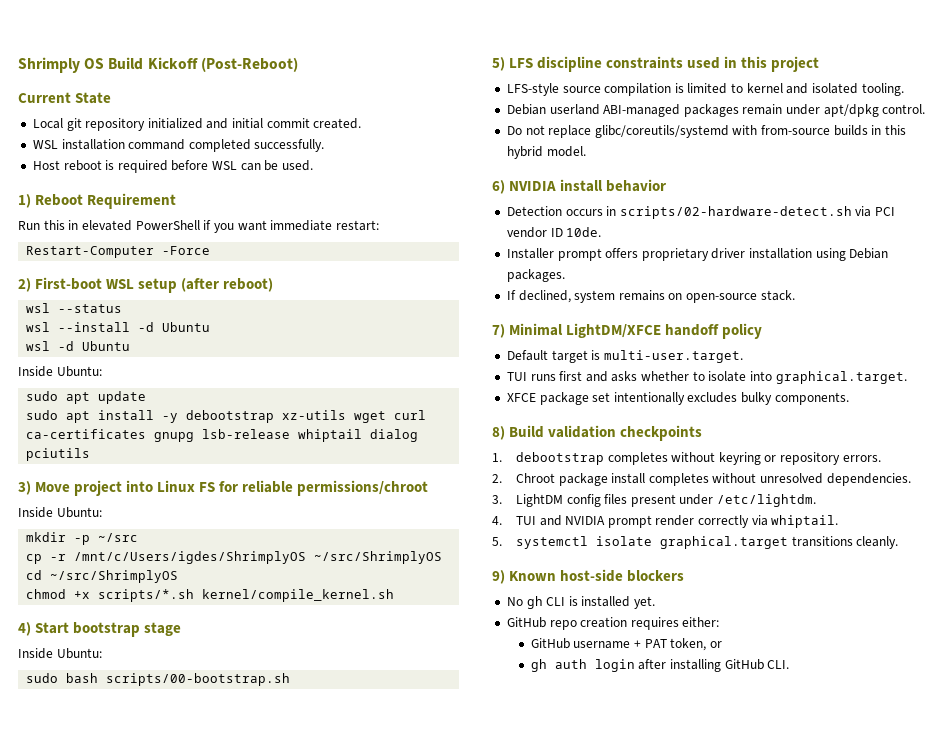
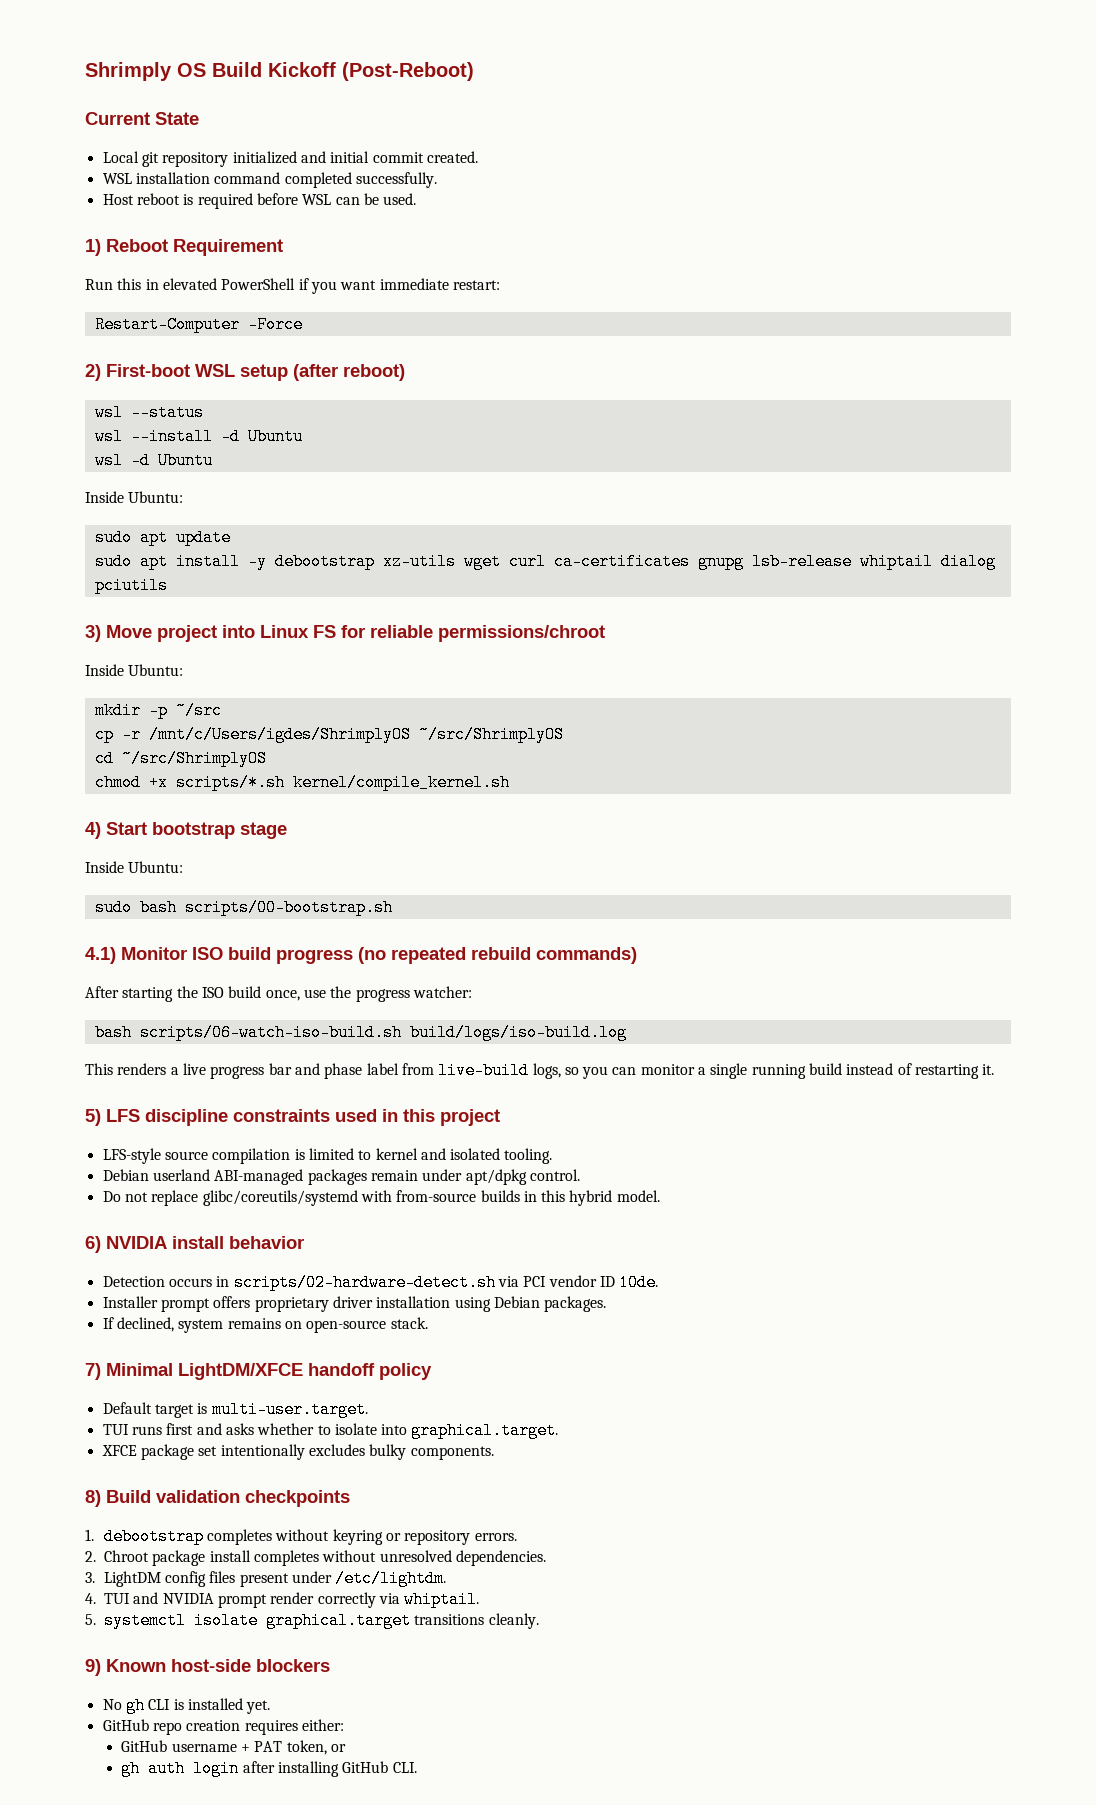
+ 4.1) Monitor ISO build progress (no repeated rebuild commands)
+ After starting the ISO build once, use the progress watcher:
+ bash scripts/06-watch-iso-build.sh build/logs/iso-build.log
+ This renders a live progress bar and phase label from live-build logs, so you can monitor a single running build instead of restarting it.

